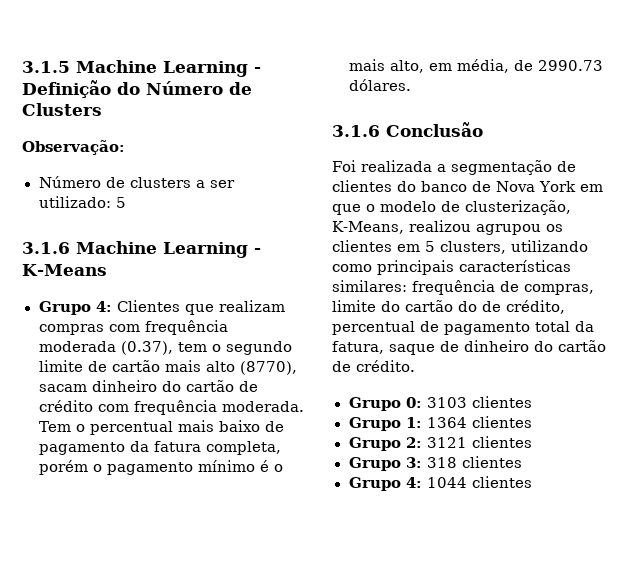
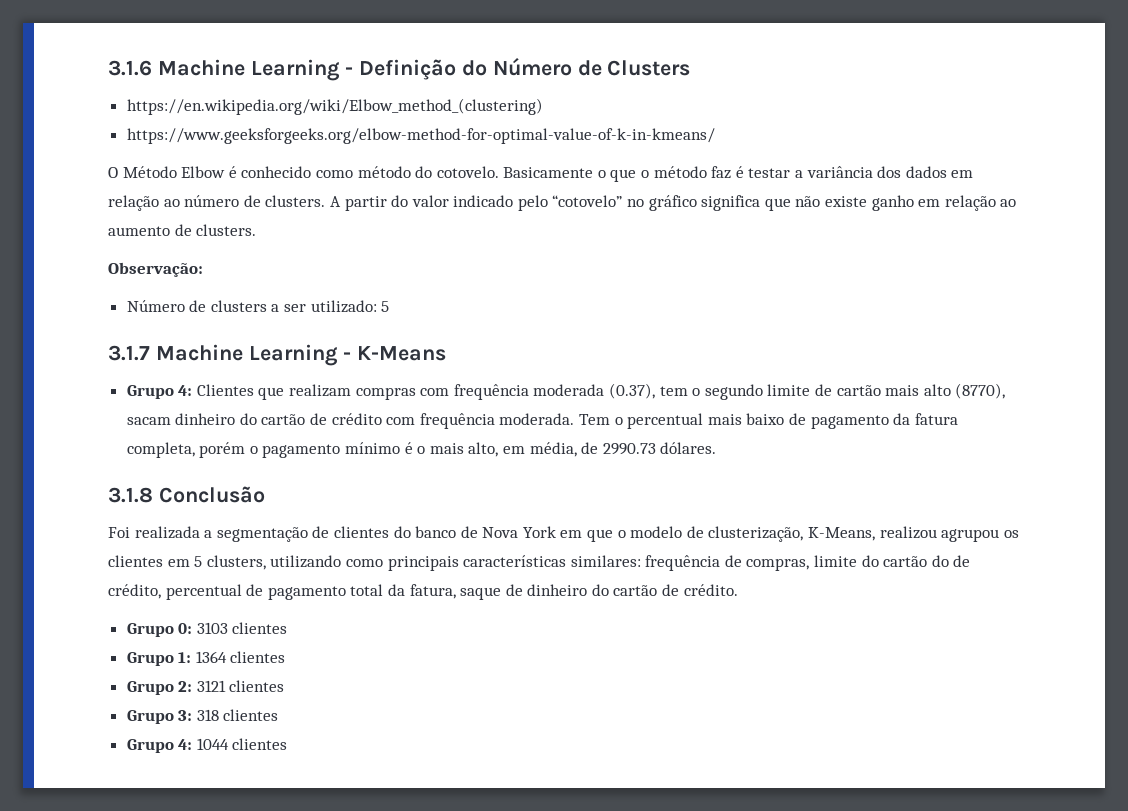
- 3.1.5 Machine Learning - Definição do Número de Clusters
+ 3.1.6 Machine Learning - Definição do Número de Clusters
+ https://en.wikipedia.org/wiki/Elbow_method_(clustering)
+ https://www.geeksforgeeks.org/elbow-method-for-optimal-value-of-k-in-kmeans/
+ O Método Elbow é conhecido como método do cotovelo. Basicamente o que o método faz é testar a variância dos dados em relação ao número de clusters. A partir do valor indicado pelo “cotovelo” no gráfico significa que não existe ganho em relação ao aumento de clusters.
- 3.1.6 Machine Learning - K-Means
+ 3.1.7 Machine Learning - K-Means
- 3.1.6 Conclusão
+ 3.1.8 Conclusão

